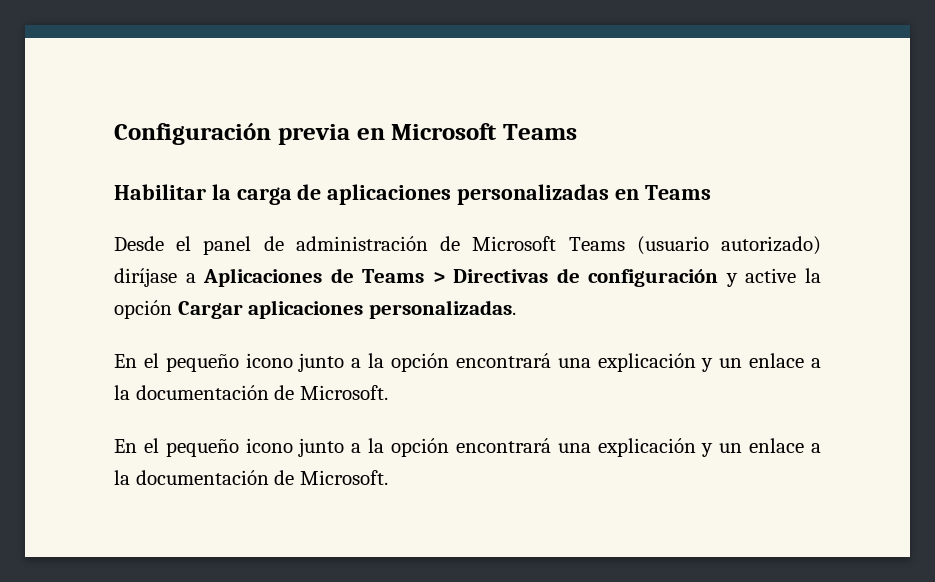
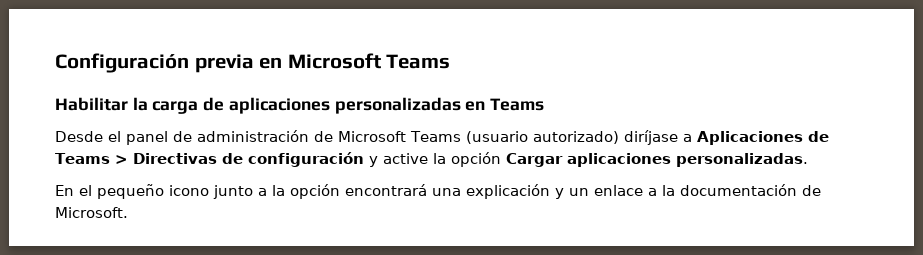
  Desde el panel de administración de Microsoft Teams (usuario autorizado) diríjase a Aplicaciones de Teams > Directivas de configuración y active la opción Cargar aplicaciones personalizadas.
- En el pequeño icono junto a la opción encontrará una explicación y un enlace a la documentación de Microsoft.

